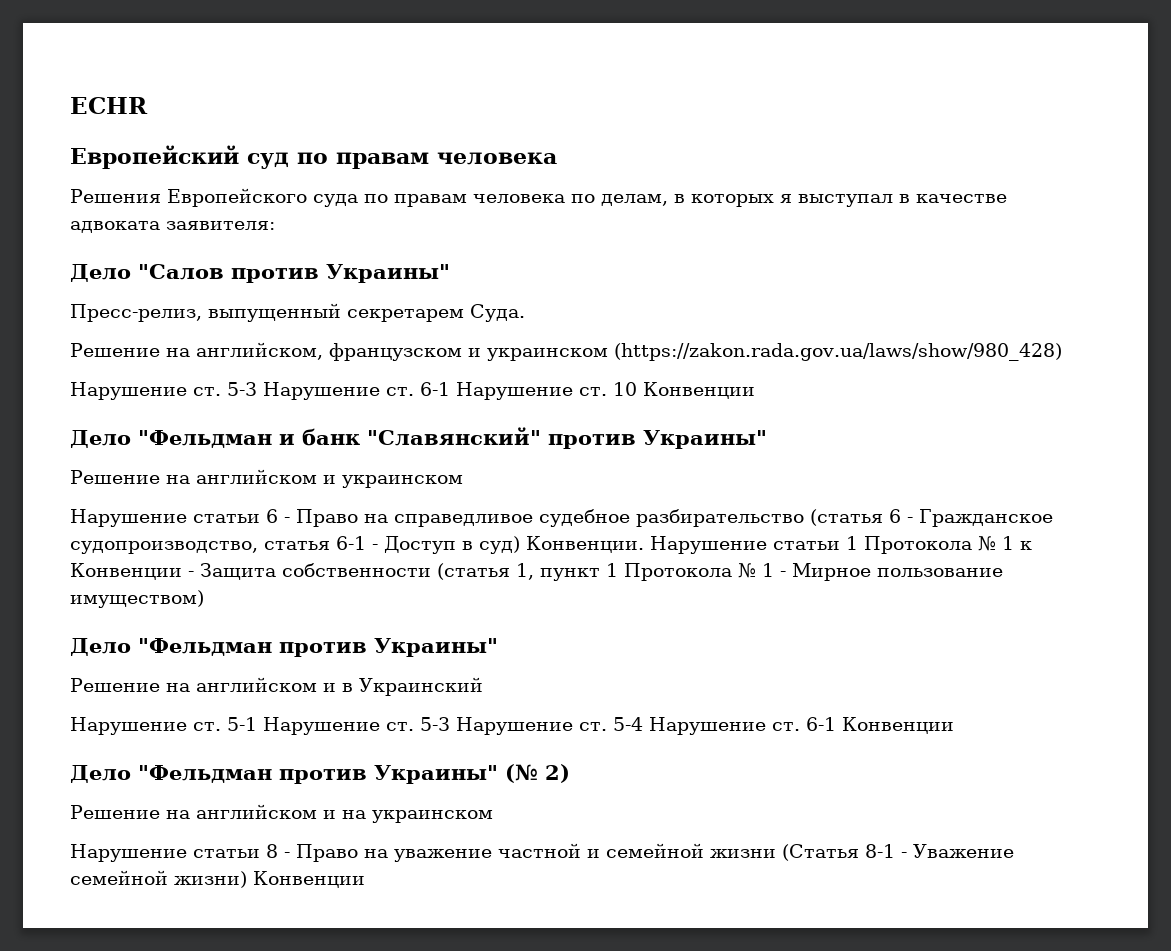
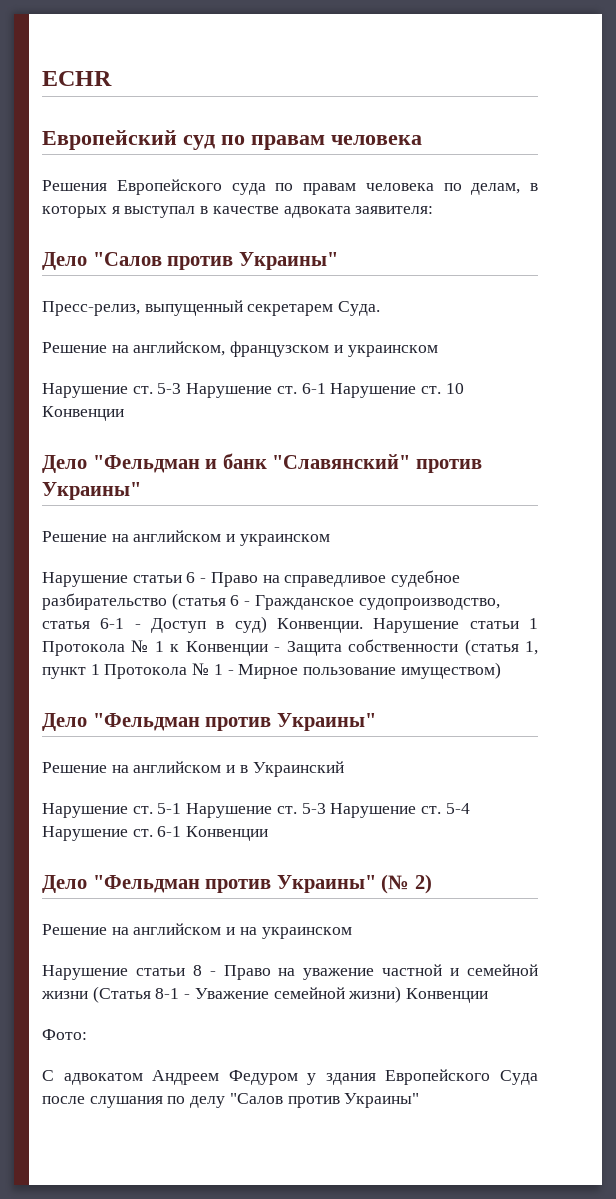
- Решение на английском, французском и украинском (https://zakon.rada.gov.ua/laws/show/980_428)
+ Решение на английском, французском и украинском
+ Фото:
+ С адвокатом Андреем Федуром у здания Европейского Суда после слушания по делу "Салов против Украины"

